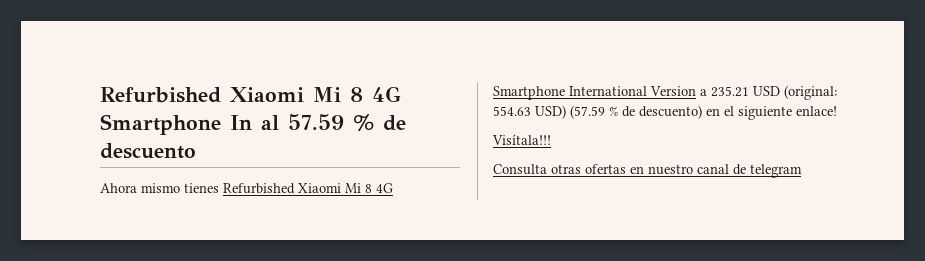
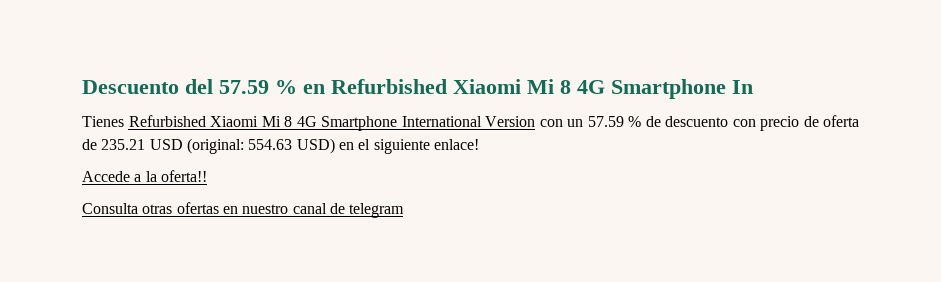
- Refurbished Xiaomi Mi 8 4G Smartphone In al 57.59 % de descuento
- Ahora mismo tienes Refurbished Xiaomi Mi 8 4G Smartphone International Version a 235.21 USD (original: 554.63 USD) (57.59 % de descuento) en el siguiente enlace!
+ Descuento del 57.59 % en Refurbished Xiaomi Mi 8 4G Smartphone In
+ Tienes Refurbished Xiaomi Mi 8 4G Smartphone International Version con un 57.59 % de descuento con precio de oferta de 235.21 USD (original: 554.63 USD) en el siguiente enlace!
- Visítala!!!
+ Accede a la oferta!!

